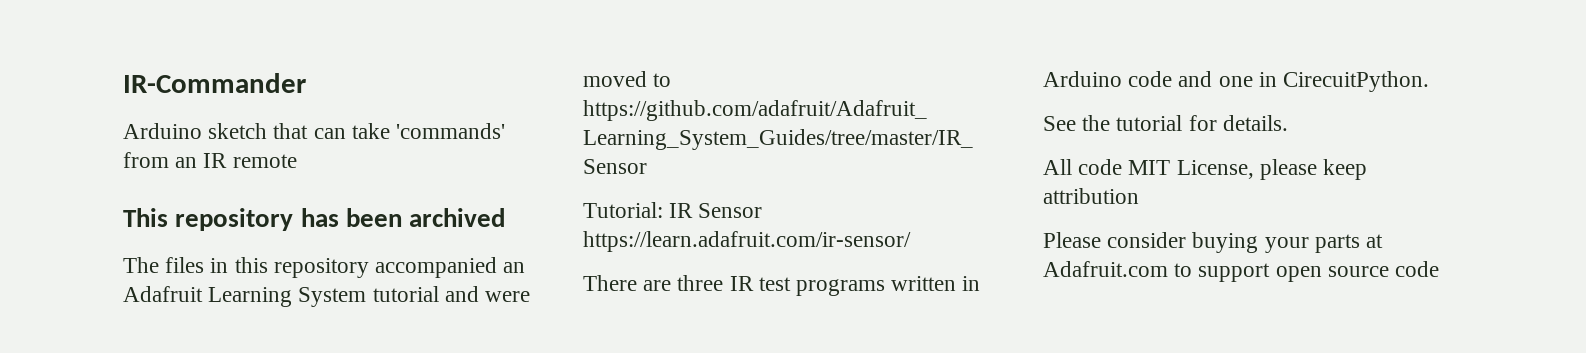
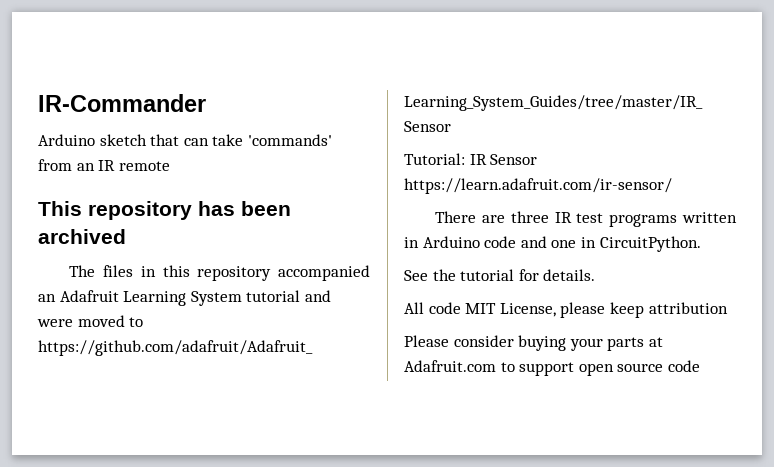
- There are three IR test programs written in Arduino code and one in CirecuitPython.
+ There are three IR test programs written in Arduino code and one in CircuitPython.

